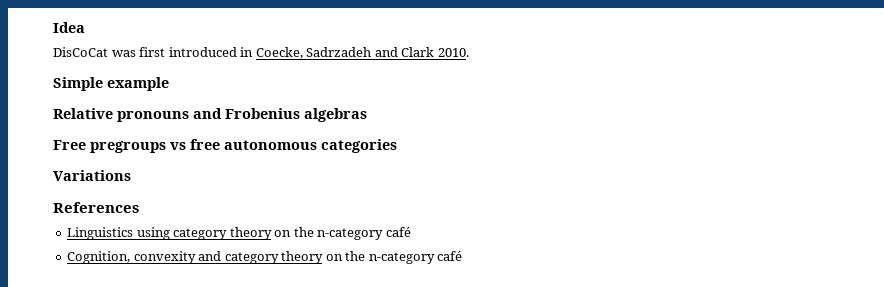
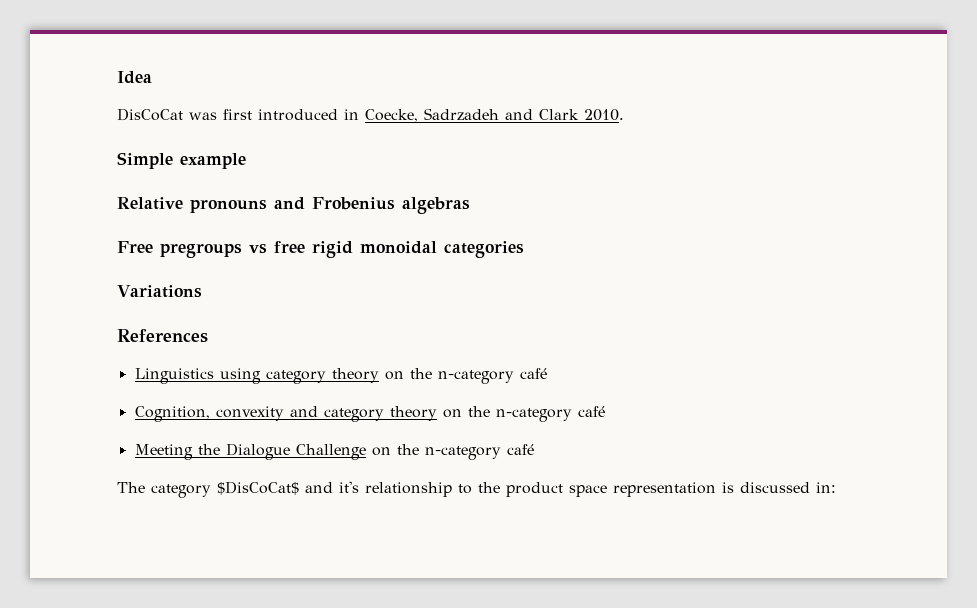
- Free pregroups vs free autonomous categories
+ Free pregroups vs free rigid monoidal categories
+ Meeting the Dialogue Challenge on the n-category café
+ The category $DisCoCat$ and it's relationship to the product space representation is discussed in:

